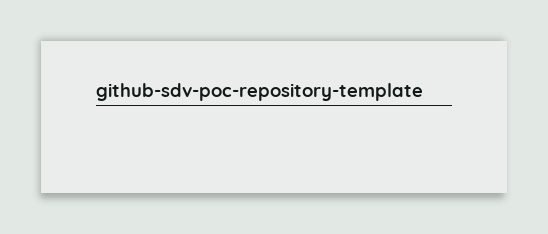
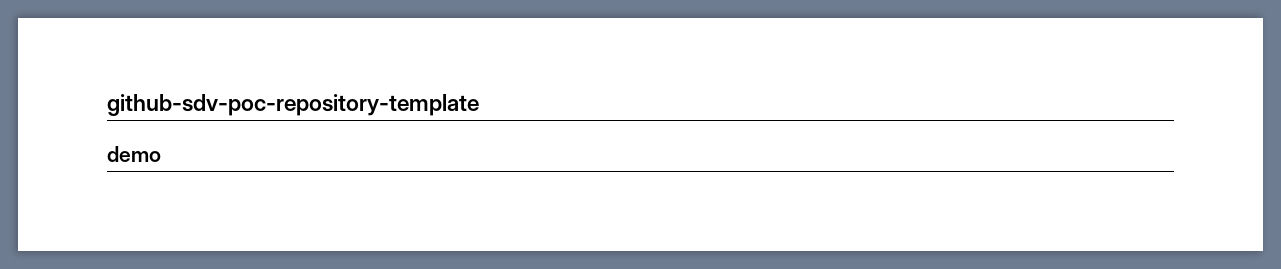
+ demo

